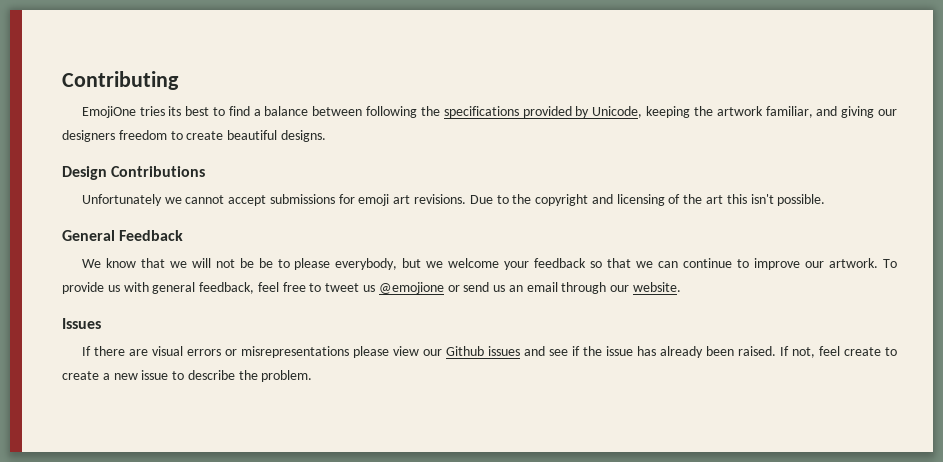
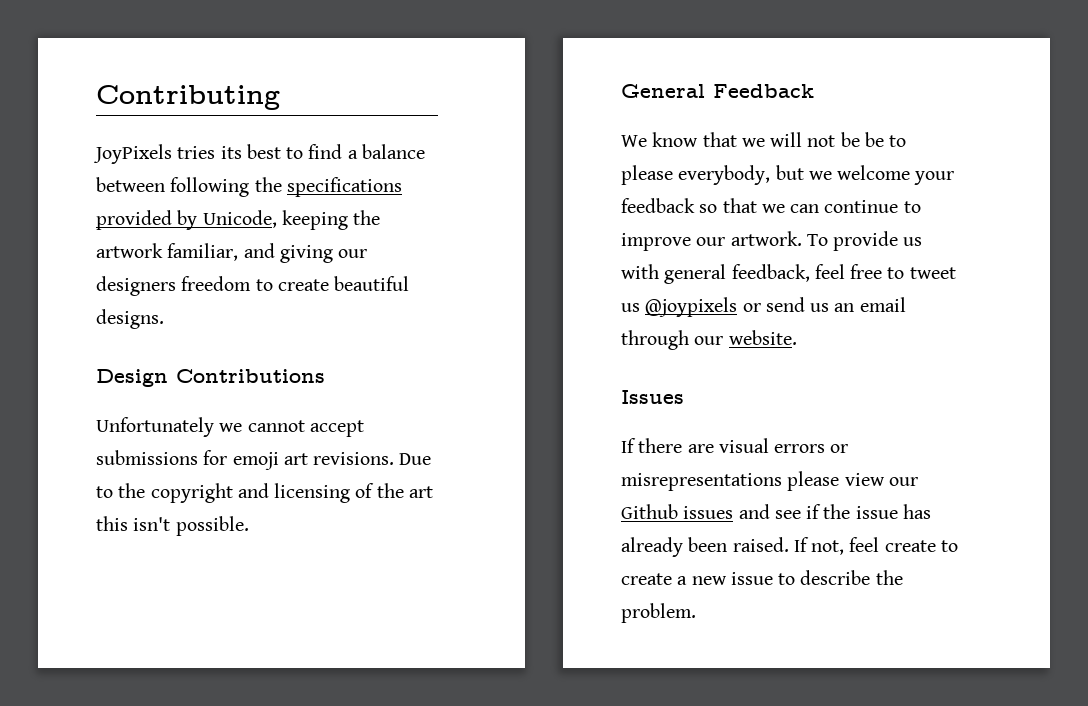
- EmojiOne tries its best to find a balance between following the specifications provided by Unicode, keeping the artwork familiar, and giving our designers freedom to create beautiful designs.
+ JoyPixels tries its best to find a balance between following the specifications provided by Unicode, keeping the artwork familiar, and giving our designers freedom to create beautiful designs.
- To provide us with general feedback, feel free to tweet us @emojione or send us an email through our website.
+ To provide us with general feedback, feel free to tweet us @joypixels or send us an email through our website.

